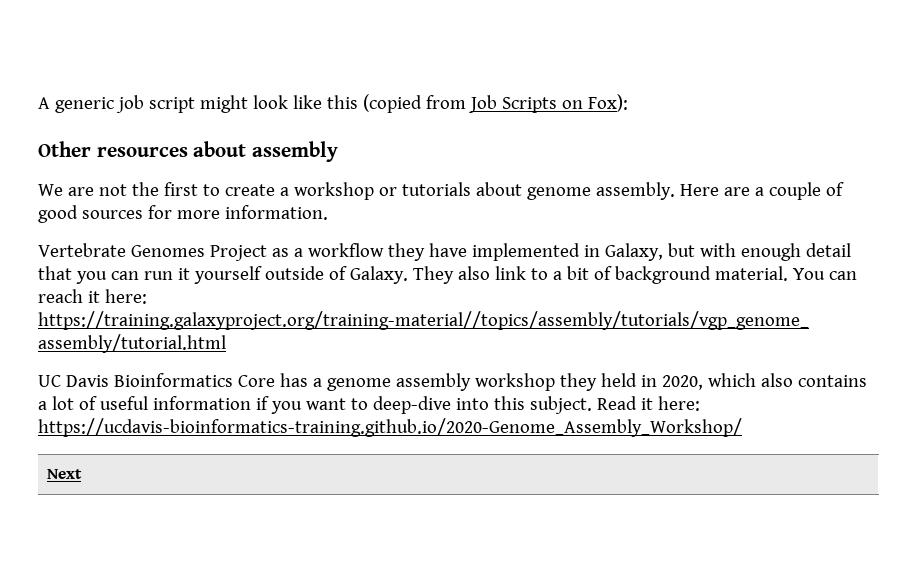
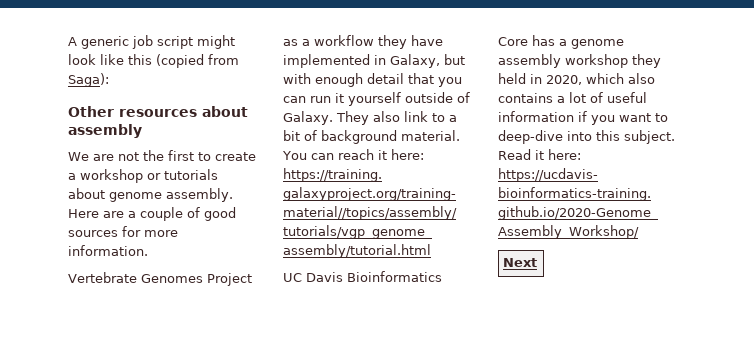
- A generic job script might look like this (copied from Job Scripts on Fox):
+ A generic job script might look like this (copied from Saga):

